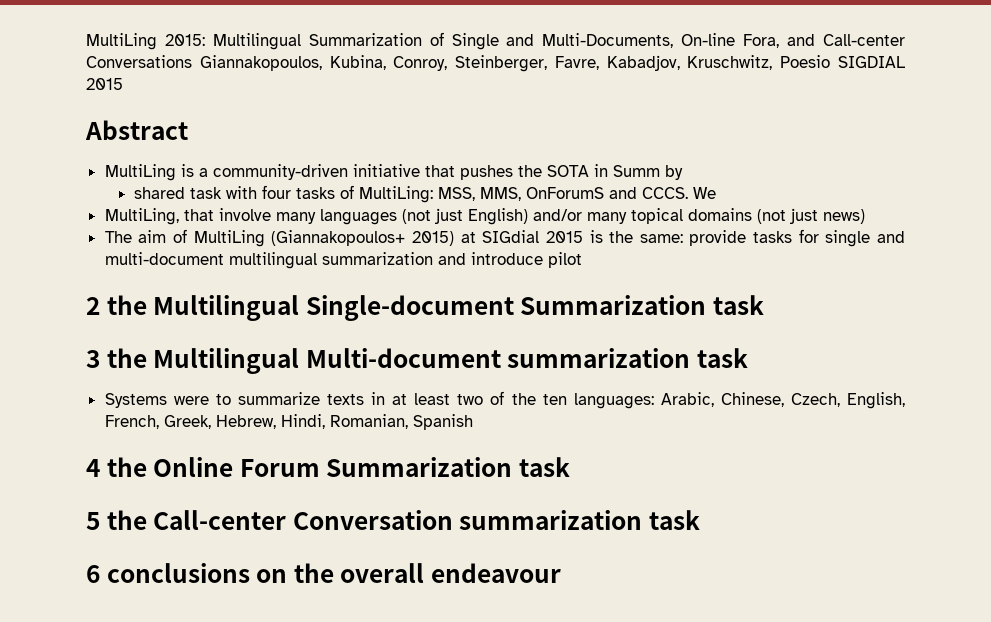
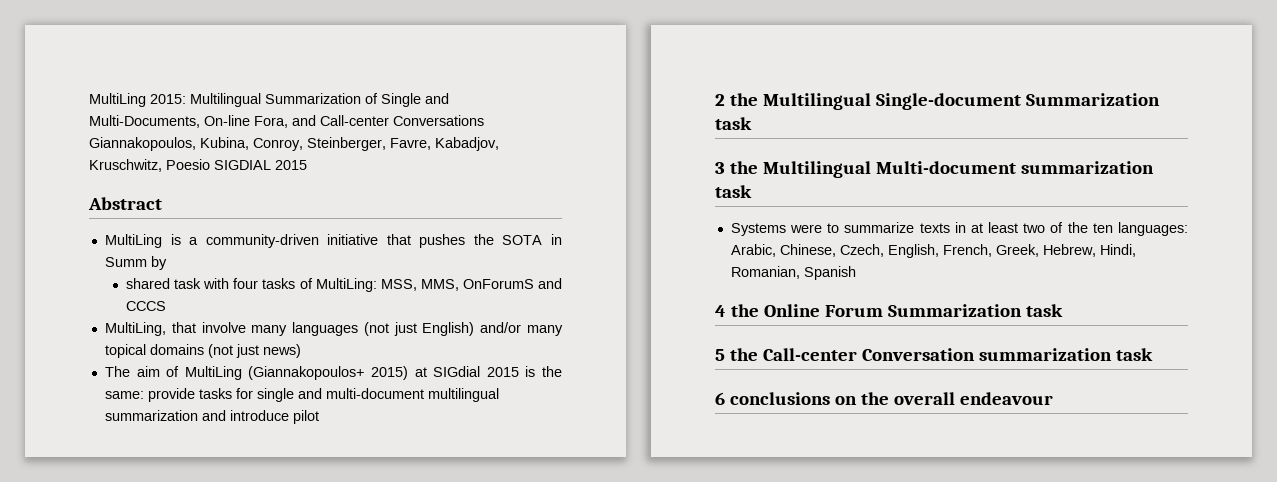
- shared task with four tasks of MultiLing: MSS, MMS, OnForumS and CCCS. We
+ shared task with four tasks of MultiLing: MSS, MMS, OnForumS and CCCS

